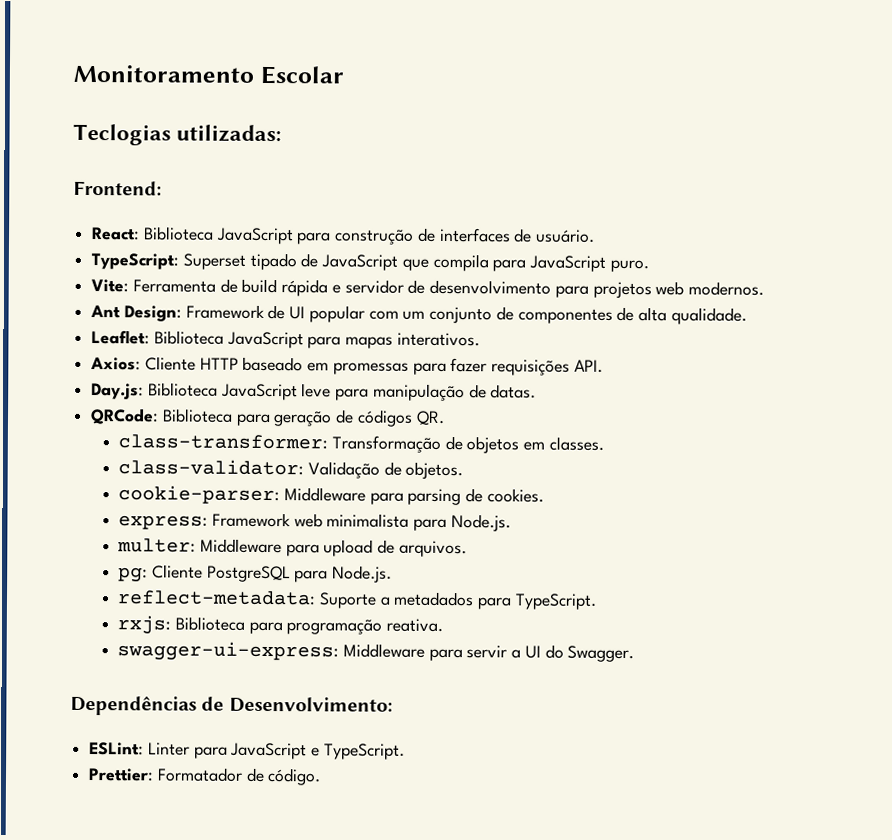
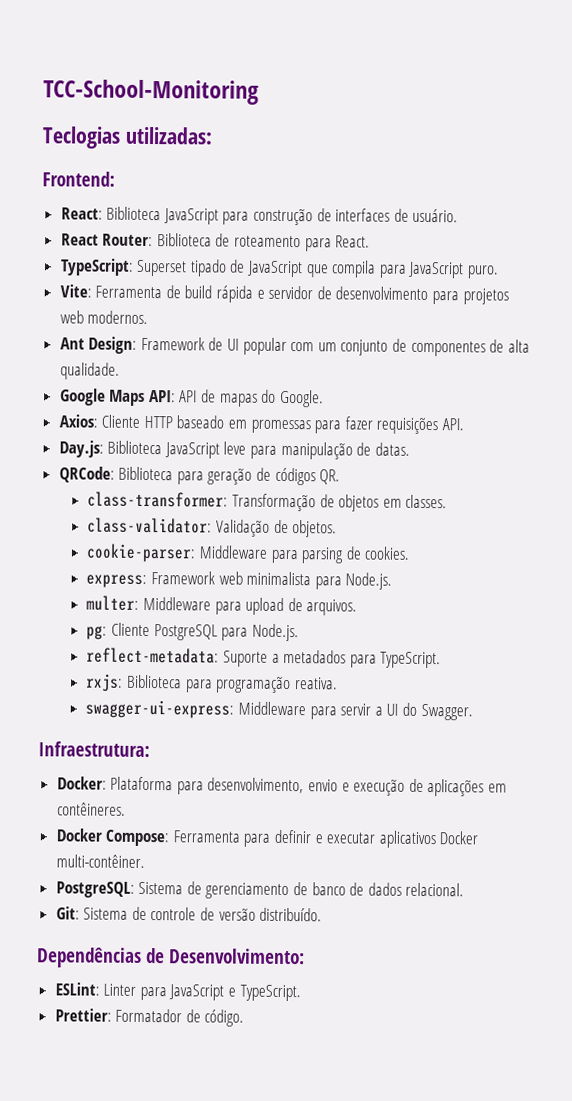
- Monitoramento Escolar
+ TCC-School-Monitoring
+ React Router: Biblioteca de roteamento para React.
- Leaflet: Biblioteca JavaScript para mapas interativos.
+ Google Maps API: API de mapas do Google.
+ Infraestrutura:
+ Docker: Plataforma para desenvolvimento, envio e execução de aplicações em contêineres.
+ Docker Compose: Ferramenta para definir e executar aplicativos Docker multi-contêiner.
+ PostgreSQL: Sistema de gerenciamento de banco de dados relacional.
+ Git: Sistema de controle de versão distribuído.

